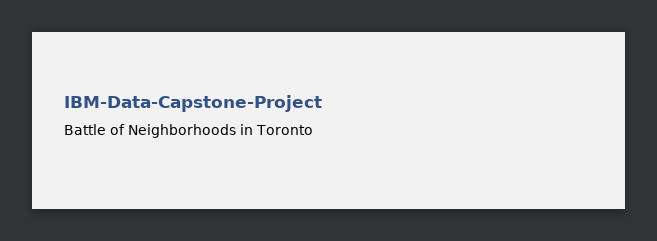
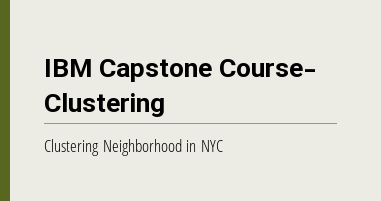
- IBM-Data-Capstone-Project
- Battle of Neighborhoods in Toronto
+ IBM Capstone Course- Clustering
+ Clustering Neighborhood in NYC

